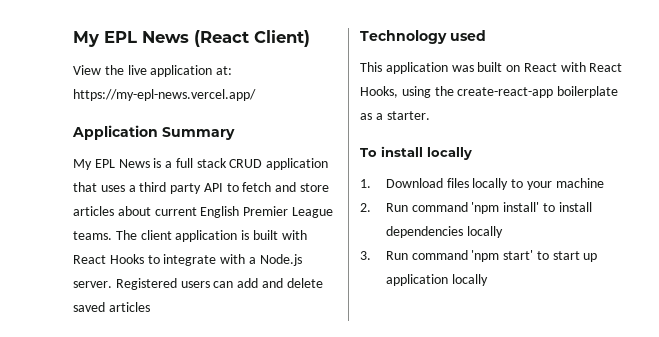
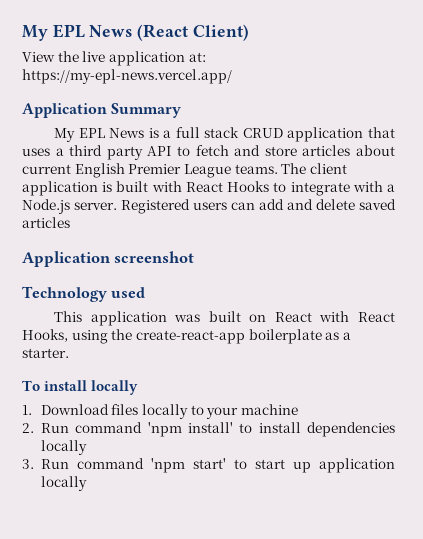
+ Application screenshot

